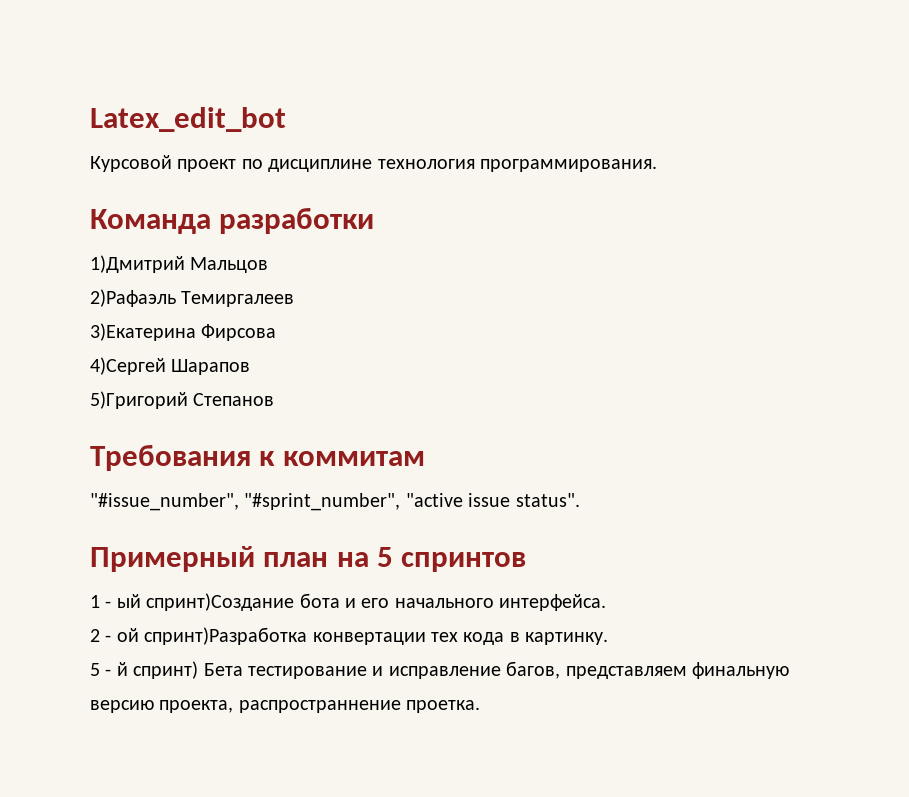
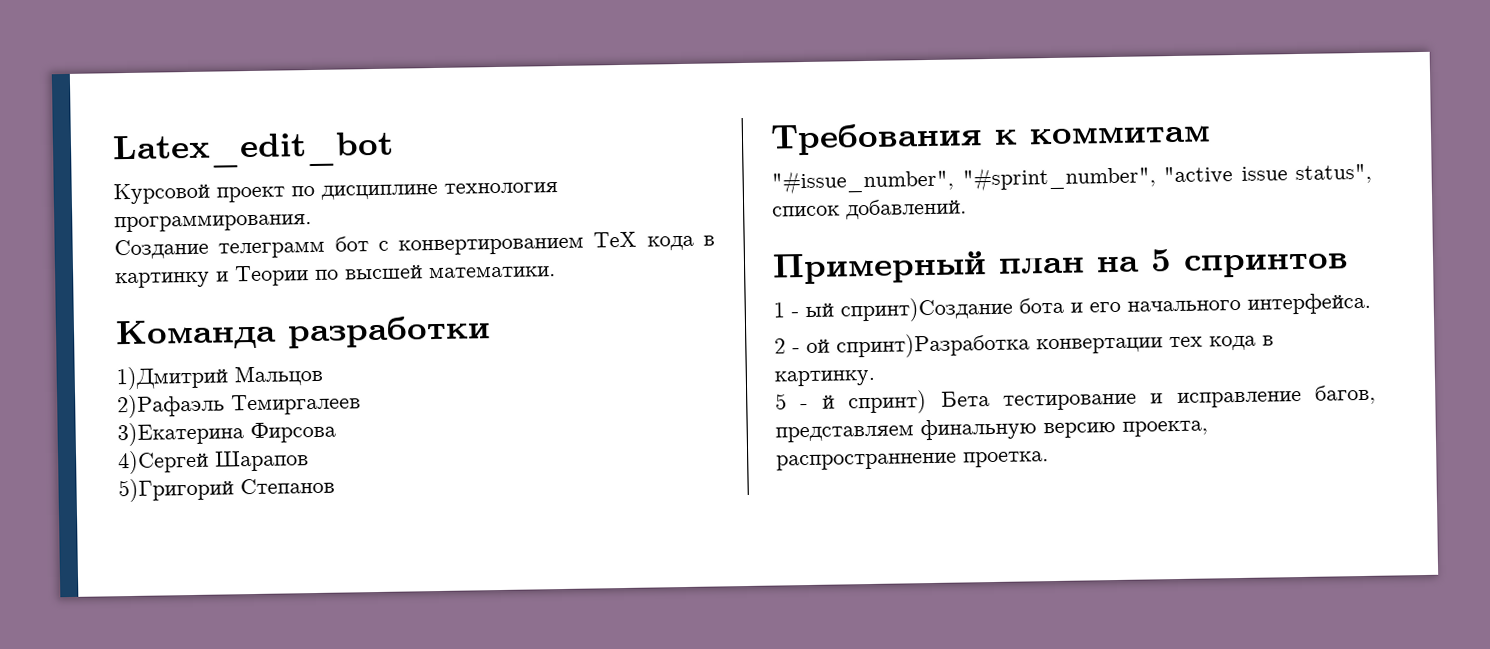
+ Создание телеграмм бот с конвертированием ТеХ кода в картинку и Теории по высшей математики.
- "#issue_number", "#sprint_number", "active issue status".
+ "#issue_number", "#sprint_number", "active issue status", список добавлений.

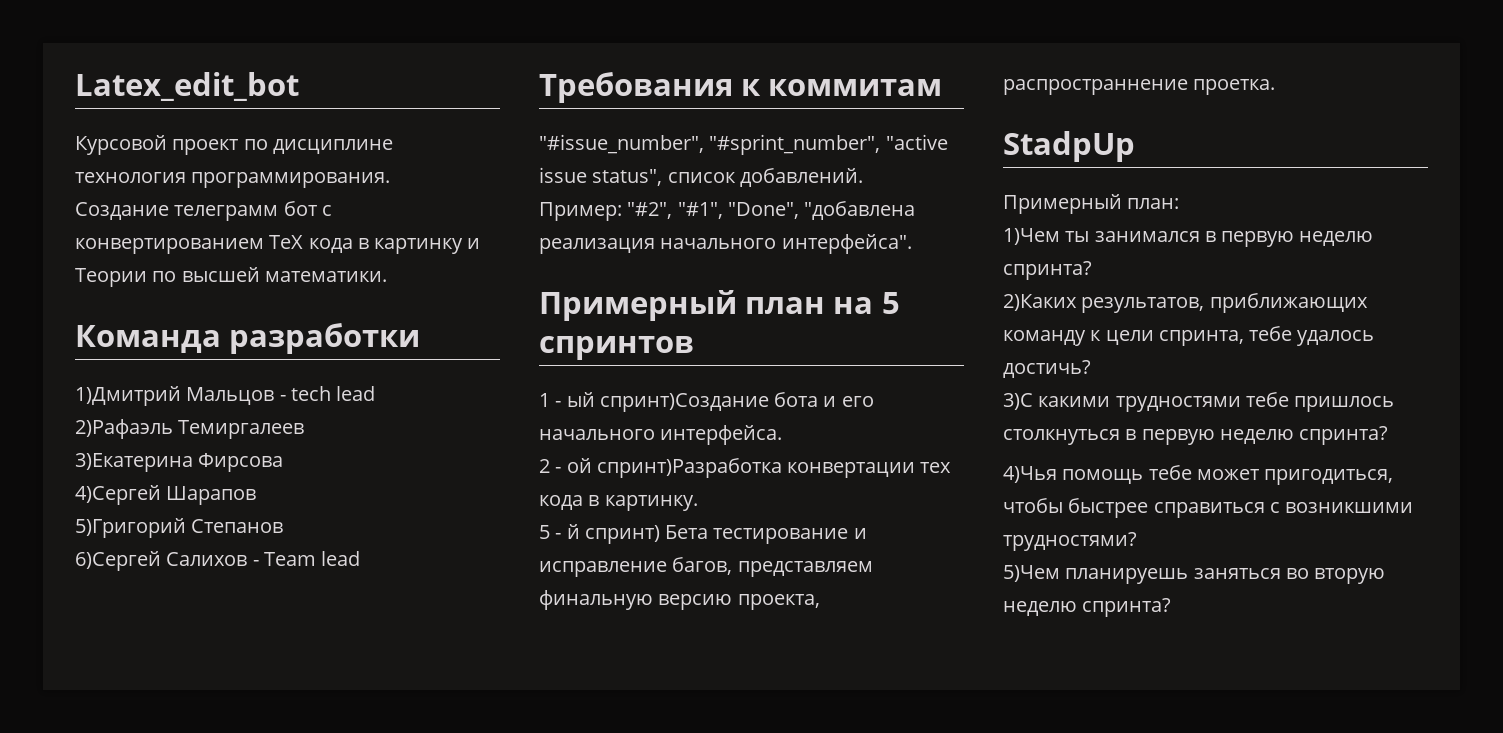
- 1)Дмитрий Мальцов
+ 1)Дмитрий Мальцов - tech lead
+ 6)Сергей Салихов - Team lead
+ Пример: "#2", "#1", "Done", "добавлена реализация начального интерфейса".
+ StadpUp
+ Примерный план:
+ 1)Чем ты занимался в первую неделю спринта?
+ 2)Каких результатов, приближающих команду к цели спринта, тебе удалось достичь?
+ 3)С какими трудностями тебе пришлось столкнуться в первую неделю спринта?
+ 4)Чья помощь тебе может пригодиться, чтобы быстрее справиться с возникшими трудностями?
+ 5)Чем планируешь заняться во вторую неделю спринта?

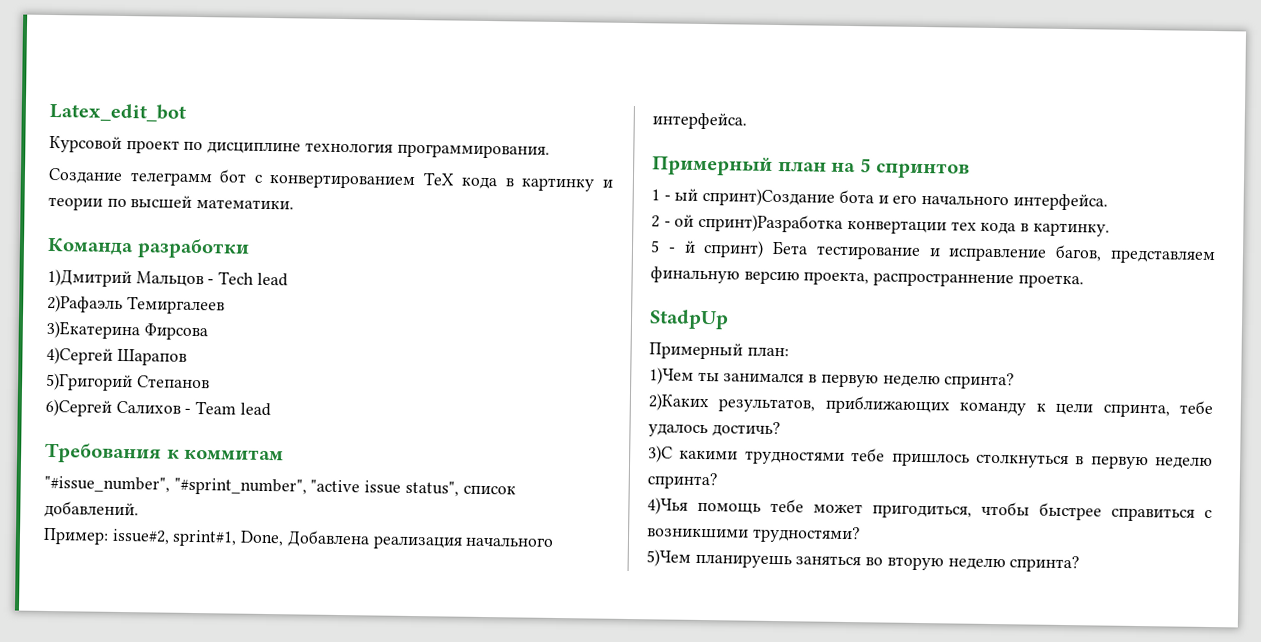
- Создание телеграмм бот с конвертированием ТеХ кода в картинку и Теории по высшей математики.
+ Создание телеграмм бот с конвертированием ТеХ кода в картинку и теории по высшей математики.
- 1)Дмитрий Мальцов - tech lead
+ 1)Дмитрий Мальцов - Tech lead
- Пример: "#2", "#1", "Done", "добавлена реализация начального интерфейса".
+ Пример: issue#2, sprint#1, Done, Добавлена реализация начального интерфейса.

